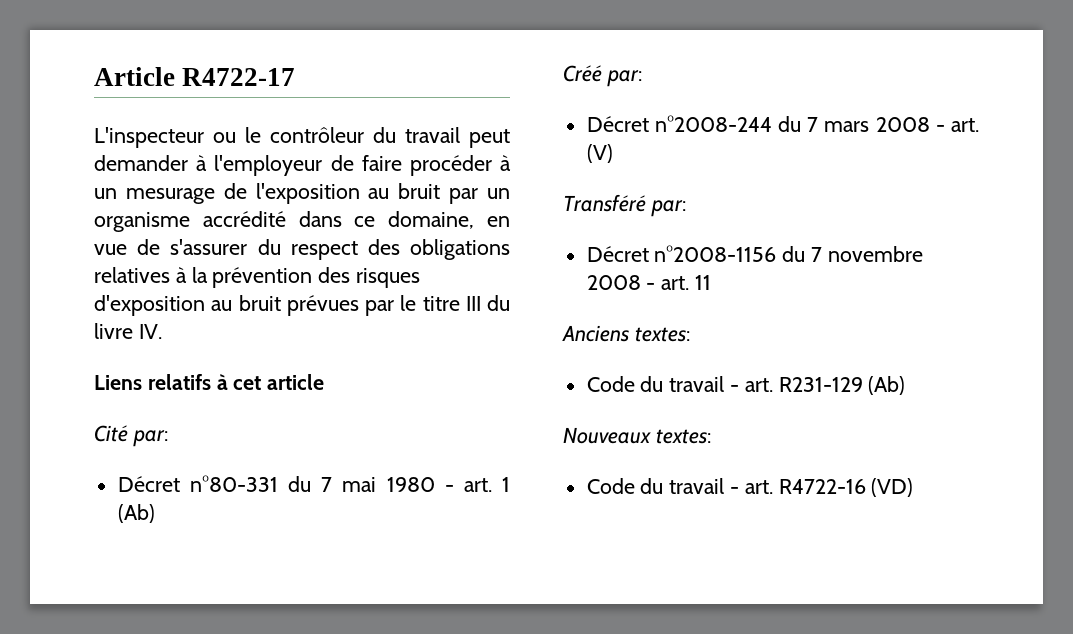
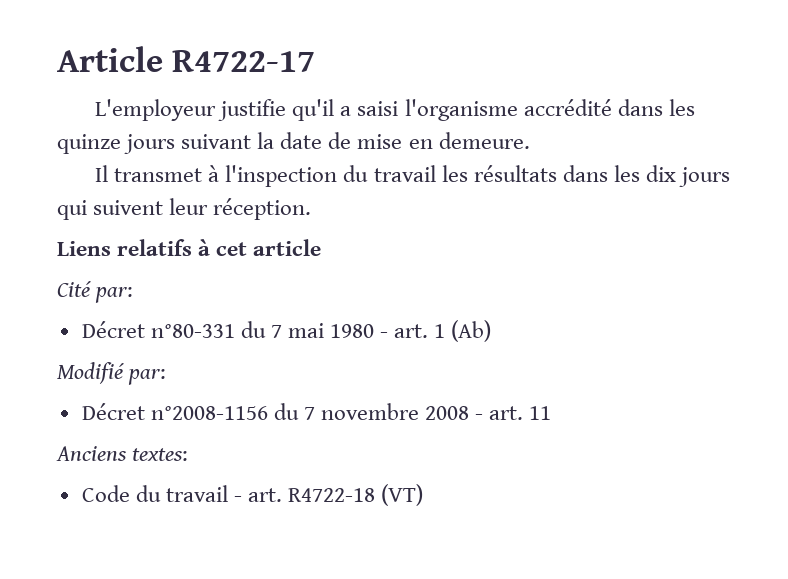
- L'inspecteur ou le contrôleur du travail peut demander à l'employeur de faire procéder à un mesurage de l'exposition au bruit par un organisme accrédité dans ce domaine, en vue de s'assurer du respect des obligations relatives à la prévention des risques d'exposition au bruit prévues par le titre III du livre IV.
+ L'employeur justifie qu'il a saisi l'organisme accrédité dans les quinze jours suivant la date de mise en demeure.
+ Il transmet à l'inspection du travail les résultats dans les dix jours qui suivent leur réception.
- Créé par:
- Décret n°2008-244 du 7 mars 2008 - art. (V)
- Transféré par:
+ Modifié par:
- Code du travail - art. R231-129 (Ab)
- Nouveaux textes:
- Code du travail - art. R4722-16 (VD)
+ Code du travail - art. R4722-18 (VT)

